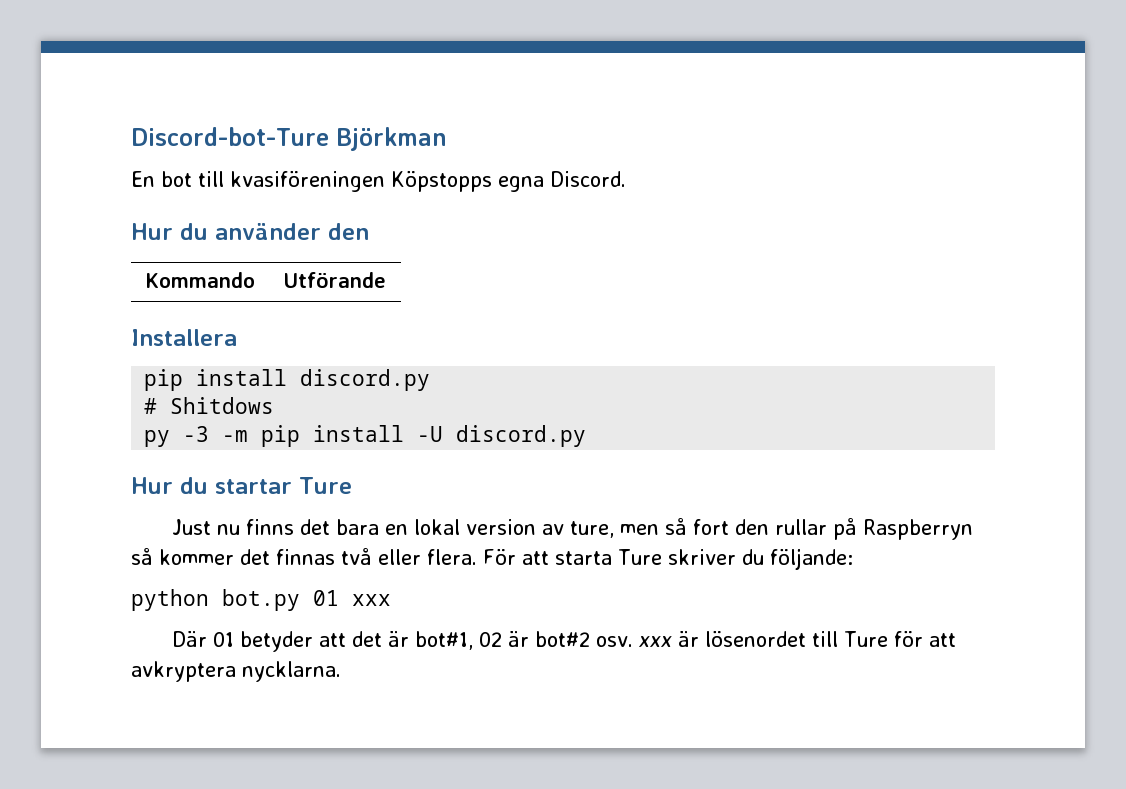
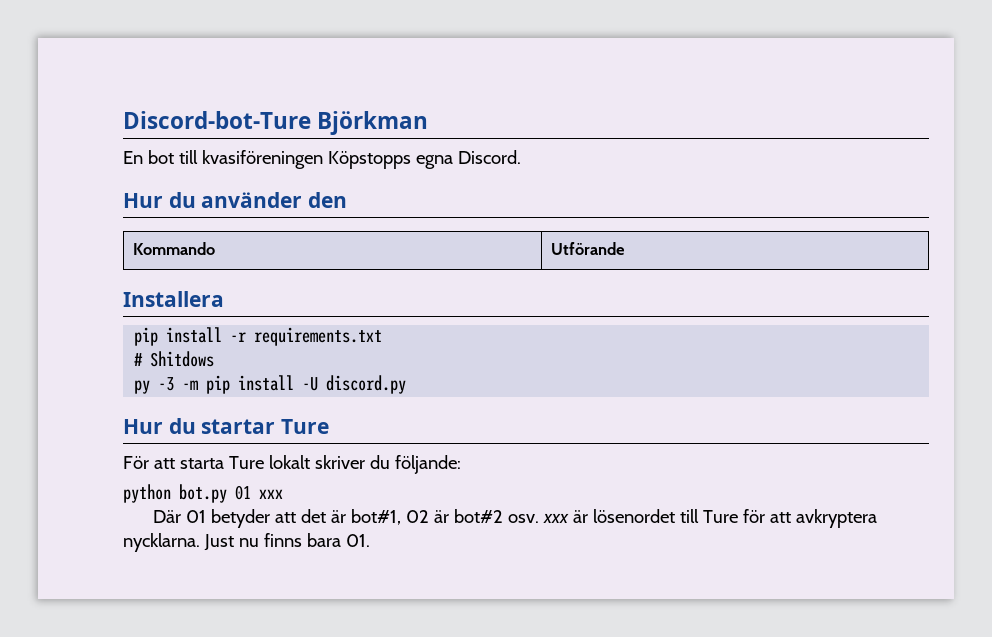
- pip install discord.py
+ pip install -r requirements.txt
- Just nu finns det bara en lokal version av ture, men så fort den rullar på Raspberryn så kommer det finnas två eller flera. För att starta Ture skriver du följande:
+ För att starta Ture lokalt skriver du följande:
+ Just nu finns bara 01.

